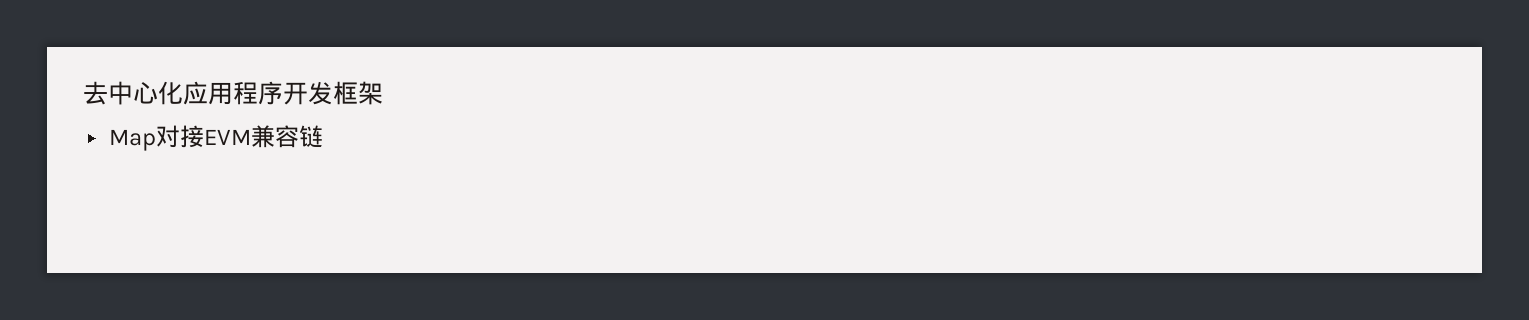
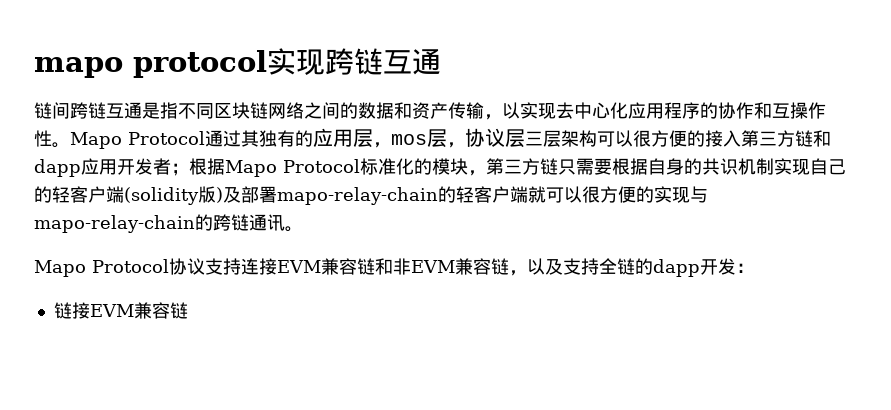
- 去中心化应用程序开发框架
- Map对接EVM兼容链
+ mapo protocol实现跨链互通
+ 链间跨链互通是指不同区块链网络之间的数据和资产传输，以实现去中心化应用程序的协作和互操作性。Mapo Protocol通过其独有的应用层，mos层，协议层三层架构可以很方便的接入第三方链和dapp应用开发者；根据Mapo Protocol标准化的模块，第三方链只需要根据自身的共识机制实现自己的轻客户端(solidity版)及部署mapo-relay-chain的轻客户端就可以很方便的实现与mapo-relay-chain的跨链通讯。
+ Mapo Protocol协议支持连接EVM兼容链和非EVM兼容链，以及支持全链的dapp开发：
+ 链接EVM兼容链

